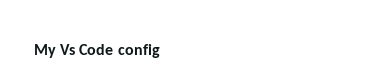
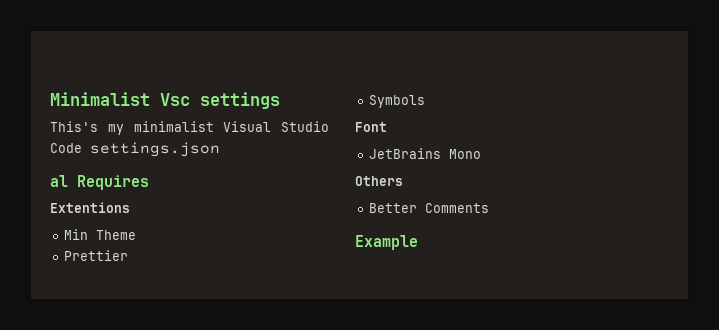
- My Vs Code config
+ Minimalist Vsc settings
+ This's my minimalist Visual Studio Code settings.json
+ al Requires
+ Extentions
+ Min Theme
+ Prettier
+ Symbols
+ Font
+ JetBrains Mono
+ Others
+ Better Comments
+ Example

